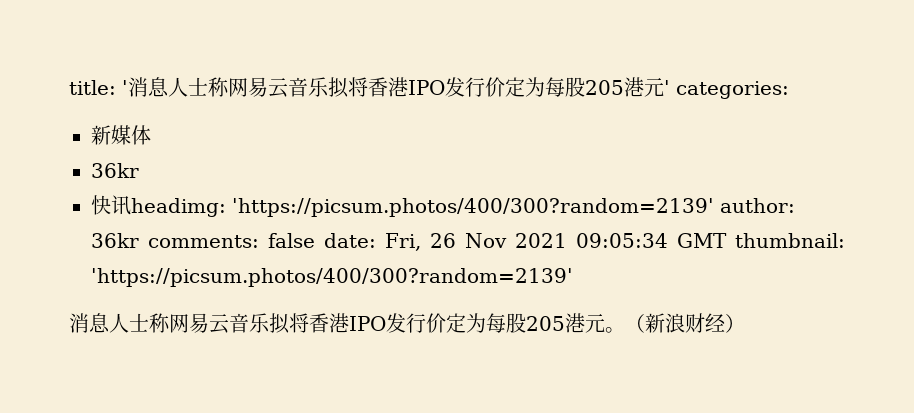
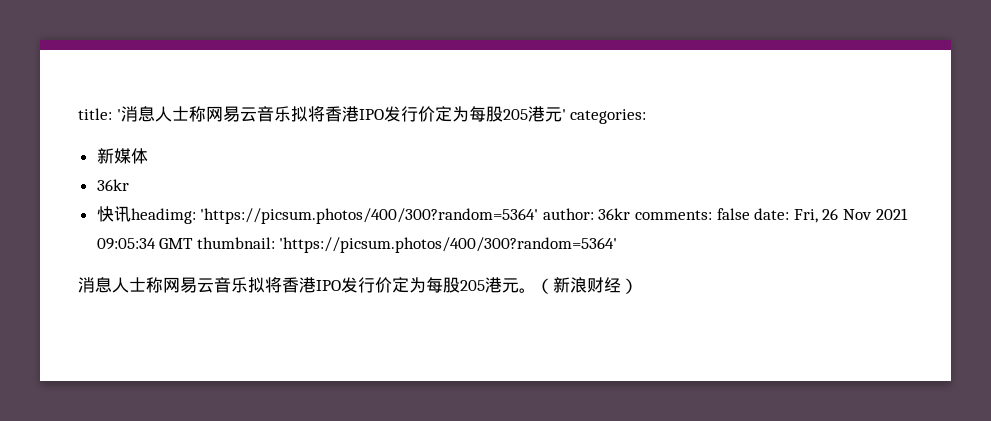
- 快讯headimg: 'https://picsum.photos/400/300?random=2139' author: 36kr comments: false date: Fri, 26 Nov 2021 09:05:34 GMT thumbnail: 'https://picsum.photos/400/300?random=2139'
+ 快讯headimg: 'https://picsum.photos/400/300?random=5364' author: 36kr comments: false date: Fri, 26 Nov 2021 09:05:34 GMT thumbnail: 'https://picsum.photos/400/300?random=5364'

